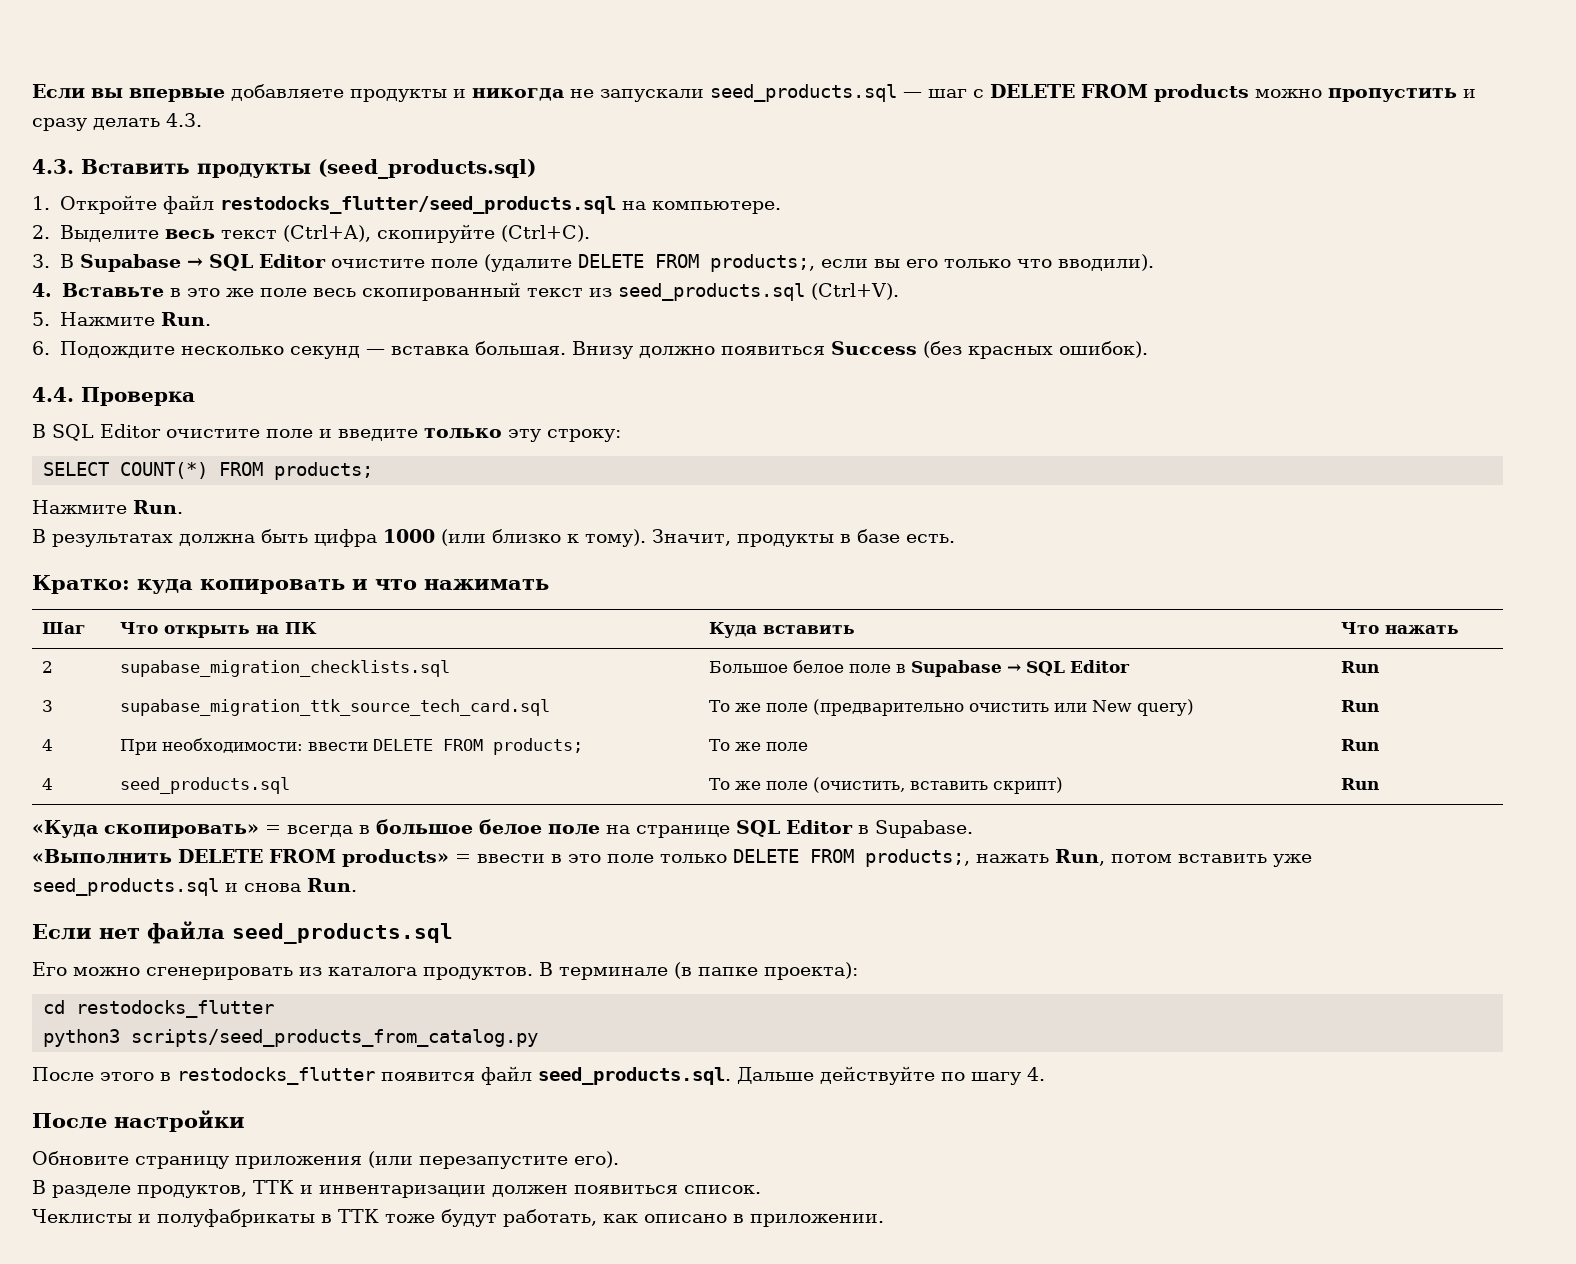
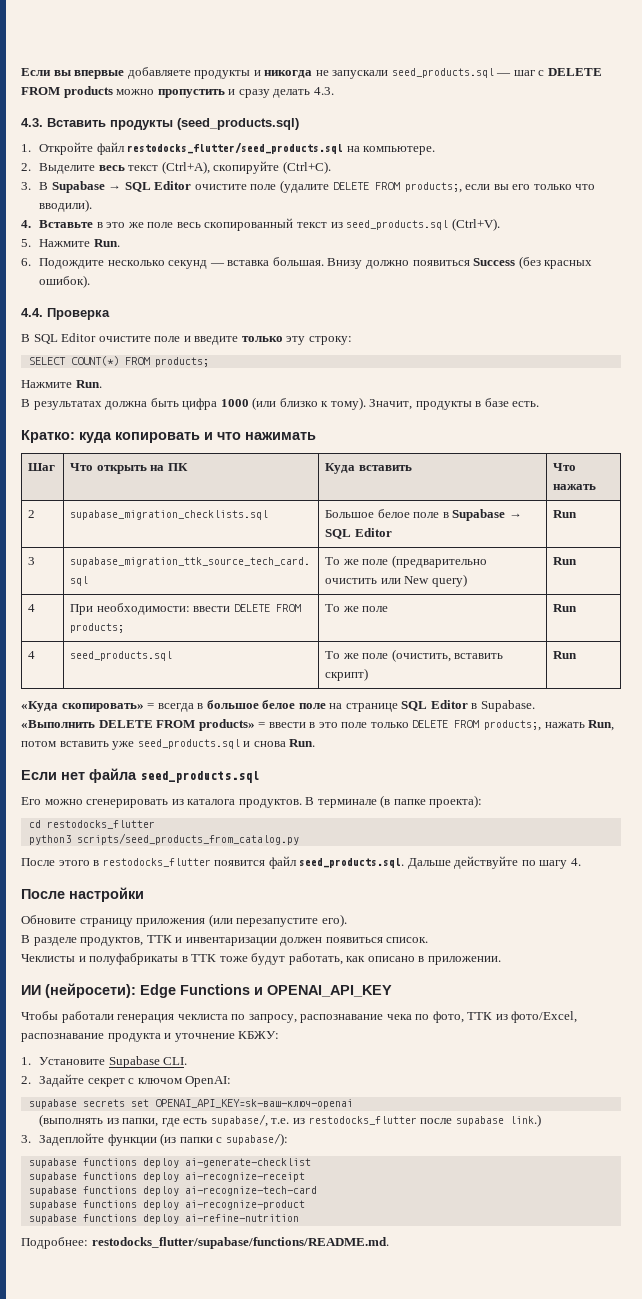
+ ИИ (нейросети): Edge Functions и OPENAI_API_KEY
+ Чтобы работали генерация чеклиста по запросу, распознавание чека по фото, ТТК из фото/Excel, распознавание продукта и уточнение КБЖУ:
+ 1. Установите Supabase CLI.
+ 2. Задайте секрет с ключом OpenAI:
+ supabase secrets set OPENAI_API_KEY=sk-ваш-ключ-openai
+ (выполнять из папки, где есть supabase/, т.е. из restodocks_flutter после supabase link.)
+ 3. Задеплойте функции (из папки с supabase/):
+ supabase functions deploy ai-generate-checklist
+ supabase functions deploy ai-recognize-receipt
+ supabase functions deploy ai-recognize-tech-card
+ supabase functions deploy ai-recognize-product
+ supabase functions deploy ai-refine-nutrition
+ Подробнее: restodocks_flutter/supabase/functions/README.md.

